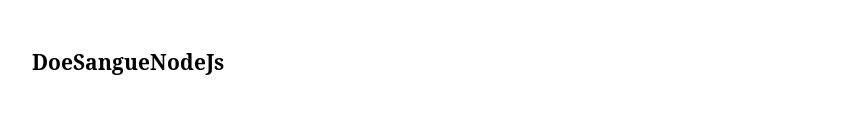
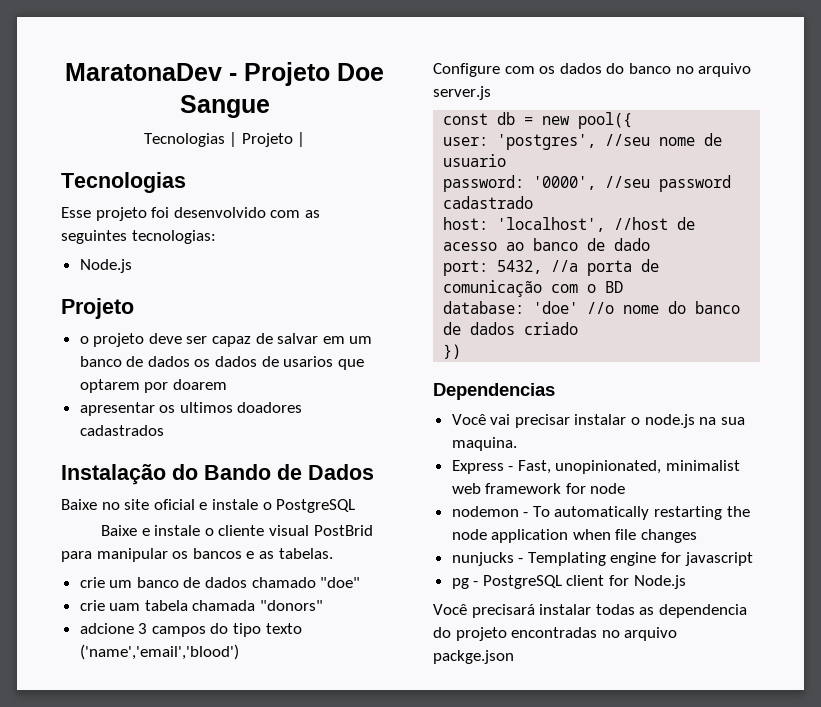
- DoeSangueNodeJs
+ MaratonaDev - Projeto Doe Sangue
+ Tecnologias | Projeto |
+ Tecnologias
+ Esse projeto foi desenvolvido com as seguintes tecnologias:
+ Node.js
+ Projeto
+ o projeto deve ser capaz de salvar em um banco de dados os dados de usarios que optarem por doarem
+ apresentar os ultimos doadores cadastrados
+ Instalação do Bando de Dados
+ Baixe no site oficial e instale o PostgreSQL
+ Baixe e instale o cliente visual PostBrid para manipular os bancos e as tabelas.
+ crie um banco de dados chamado "doe"
+ crie uam tabela chamada "donors"
+ adcione 3 campos do tipo texto ('name','email','blood')
+ Configure com os dados do banco no arquivo server.js
+ const db = new pool({
+ user: 'postgres', //seu nome de usuario
+ password: '0000', //seu password cadastrado
+ host: 'localhost', //host de acesso ao banco de dado
+ port: 5432, //a porta de comunicação com o BD
+ database: 'doe' //o nome do banco de dados criado
+ })
+ Dependencias
+ Você vai precisar instalar o node.js na sua maquina.
+ Express - Fast, unopinionated, minimalist web framework for node
+ nodemon - To automatically restarting the node application when file changes
+ nunjucks - Templating engine for javascript
+ pg - PostgreSQL client for Node.js
+ Você precisará instalar todas as dependencia do projeto encontradas no arquivo packge.json

